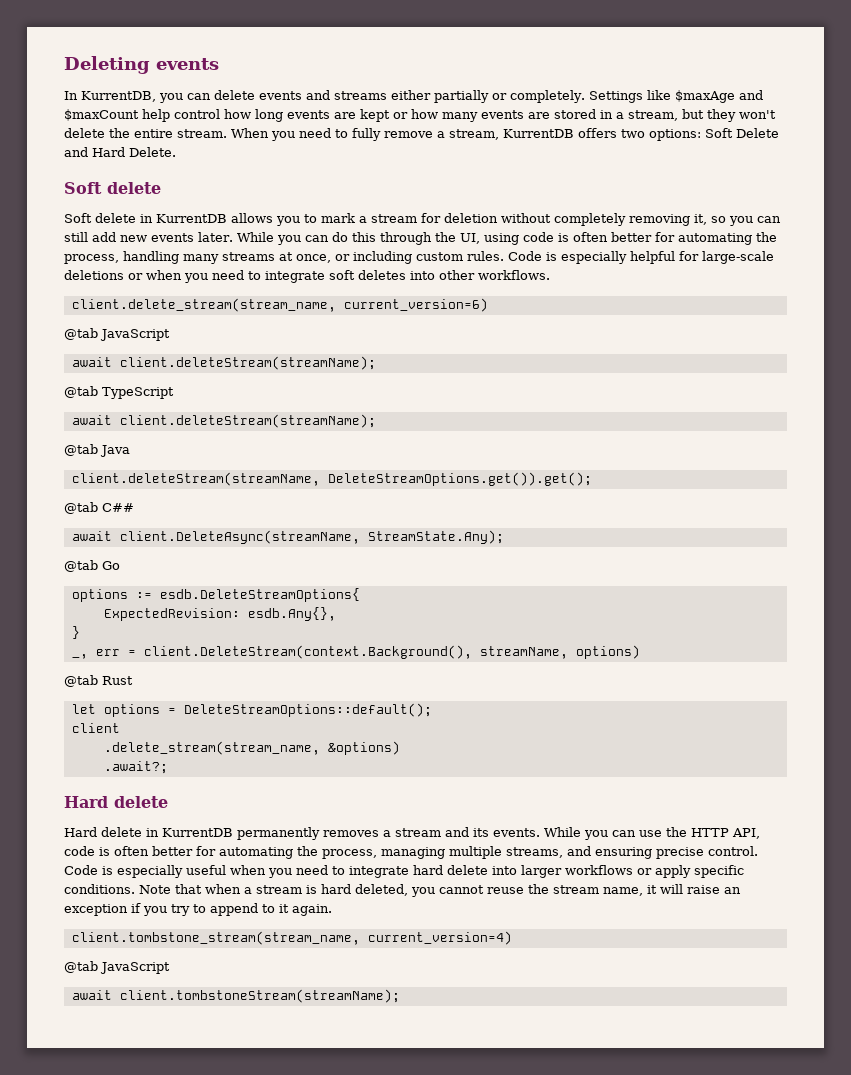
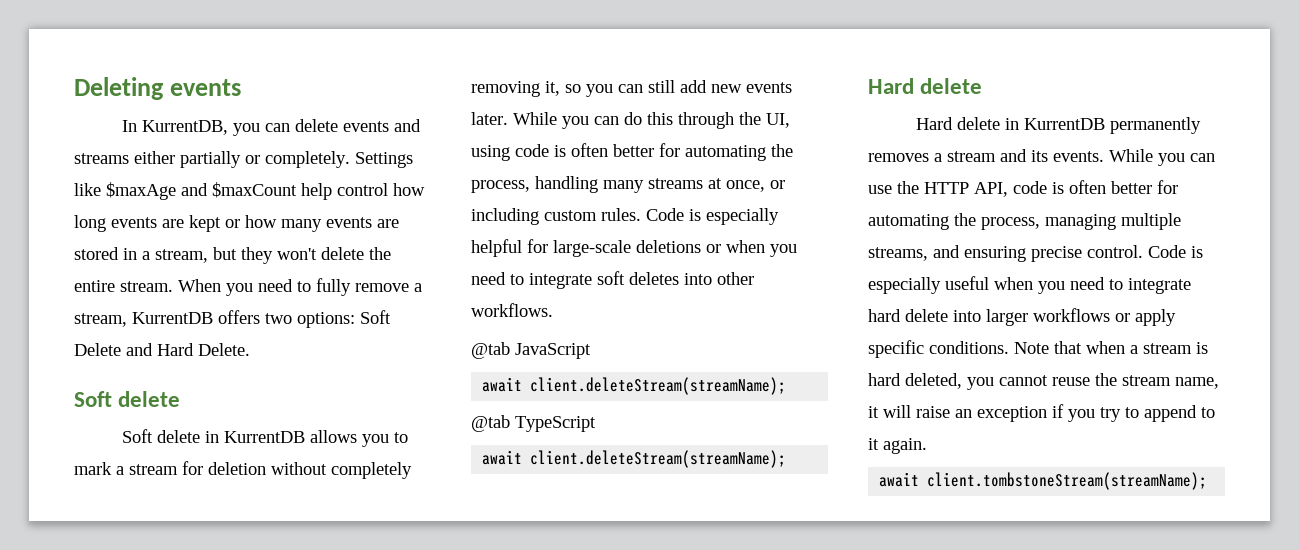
- client.delete_stream(stream_name, current_version=6)
- @tab Java
- client.deleteStream(streamName, DeleteStreamOptions.get()).get();
- @tab C##
- await client.DeleteAsync(streamName, StreamState.Any);
- @tab Go
- options := esdb.DeleteStreamOptions{
- ExpectedRevision: esdb.Any{},
- }
- _, err = client.DeleteStream(context.Background(), streamName, options)
- @tab Rust
- let options = DeleteStreamOptions::default();
- client
- .delete_stream(stream_name, &options)
- .await?;
- client.tombstone_stream(stream_name, current_version=4)
- @tab JavaScript

